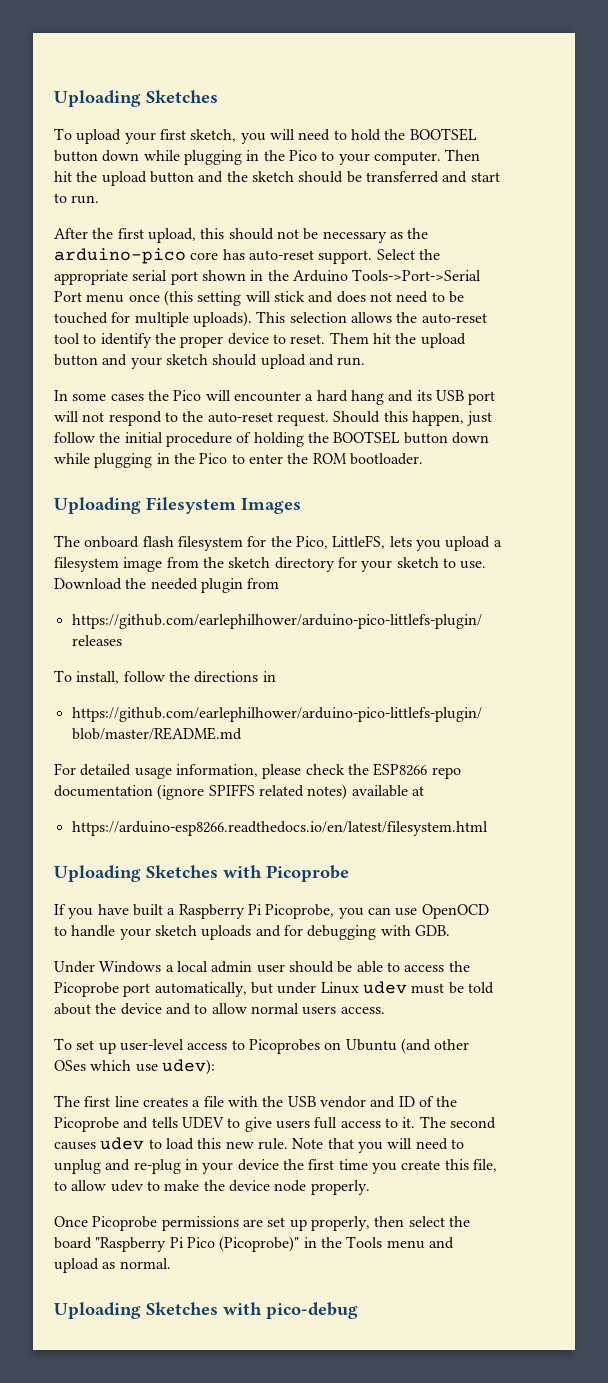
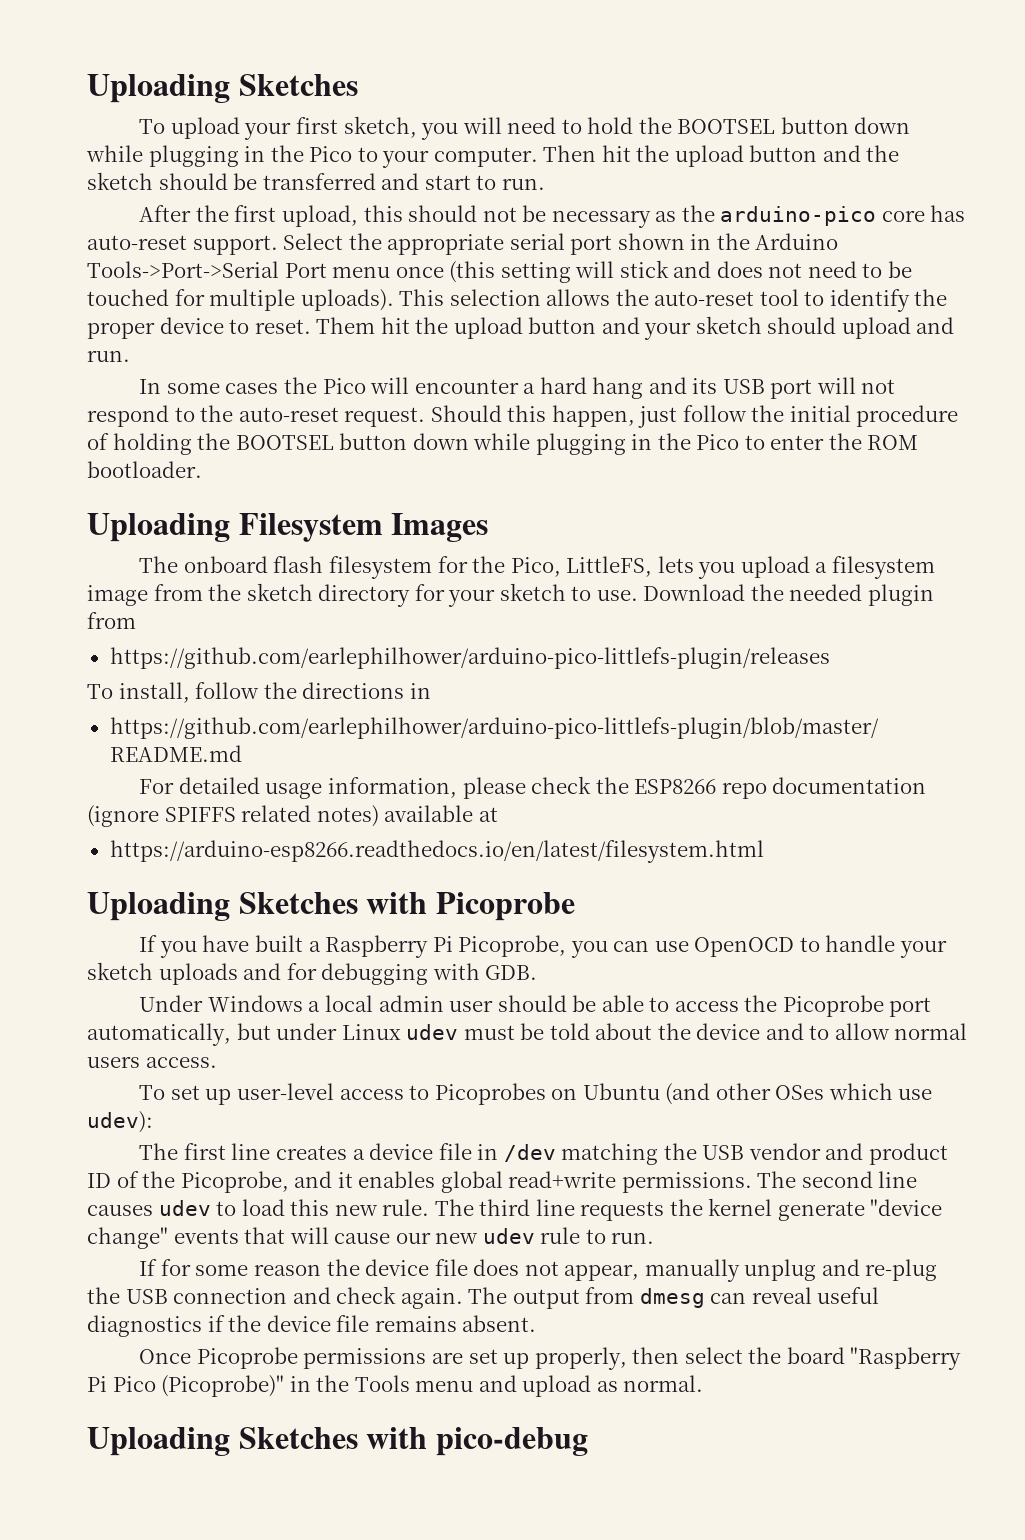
- The first line creates a file with the USB vendor and ID of the Picoprobe and tells UDEV to give users full access to it.
+ The first line creates a device file in /dev matching the USB vendor and product ID of the Picoprobe, and it enables global read+write permissions.
- The second causes udev to load this new rule.
+ The second line causes udev to load this new rule.
- Note that you will need to unplug and re-plug in your device the first time you create this file, to allow udev to make the device node properly.
+ The third line requests the kernel generate "device change" events that will cause our new udev rule to run.
+ If for some reason the device file does not appear, manually unplug and re-plug the USB connection and check again. The output from dmesg can reveal useful diagnostics if the device file remains absent.

